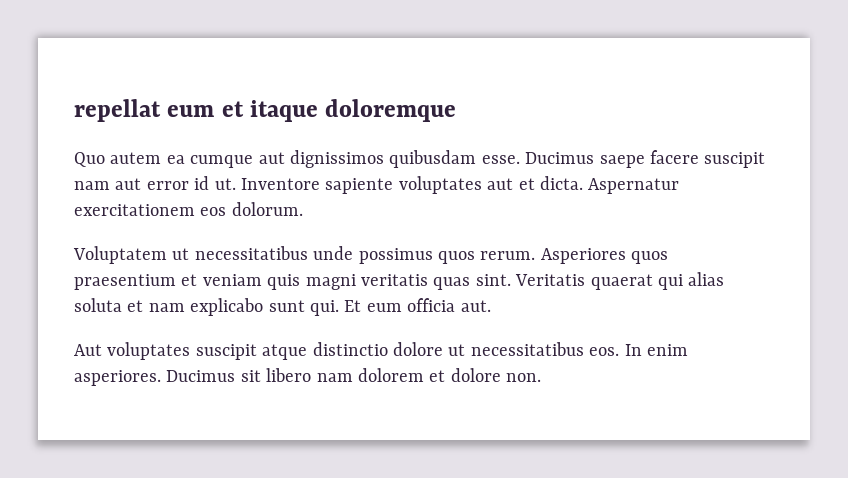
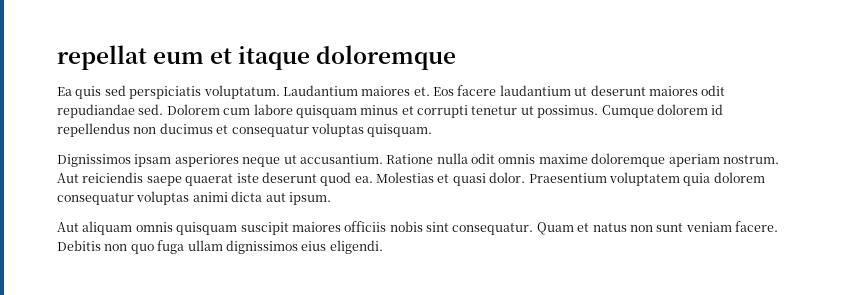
- Quo autem ea cumque aut dignissimos quibusdam esse. Ducimus saepe facere suscipit nam aut error id ut. Inventore sapiente voluptates aut et dicta. Aspernatur exercitationem eos dolorum.
- Voluptatem ut necessitatibus unde possimus quos rerum. Asperiores quos praesentium et veniam quis magni veritatis quas sint. Veritatis quaerat qui alias soluta et nam explicabo sunt qui. Et eum officia aut.
- Aut voluptates suscipit atque distinctio dolore ut necessitatibus eos. In enim asperiores. Ducimus sit libero nam dolorem et dolore non.
+ Ea quis sed perspiciatis voluptatum. Laudantium maiores et. Eos facere laudantium ut deserunt maiores odit repudiandae sed. Dolorem cum labore quisquam minus et corrupti tenetur ut possimus. Cumque dolorem id repellendus non ducimus et consequatur voluptas quisquam.
+ Dignissimos ipsam asperiores neque ut accusantium. Ratione nulla odit omnis maxime doloremque aperiam nostrum. Aut reiciendis saepe quaerat iste deserunt quod ea. Molestias et quasi dolor. Praesentium voluptatem quia dolorem consequatur voluptas animi dicta aut ipsum.
+ Aut aliquam omnis quisquam suscipit maiores officiis nobis sint consequatur. Quam et natus non sunt veniam facere. Debitis non quo fuga ullam dignissimos eius eligendi.

